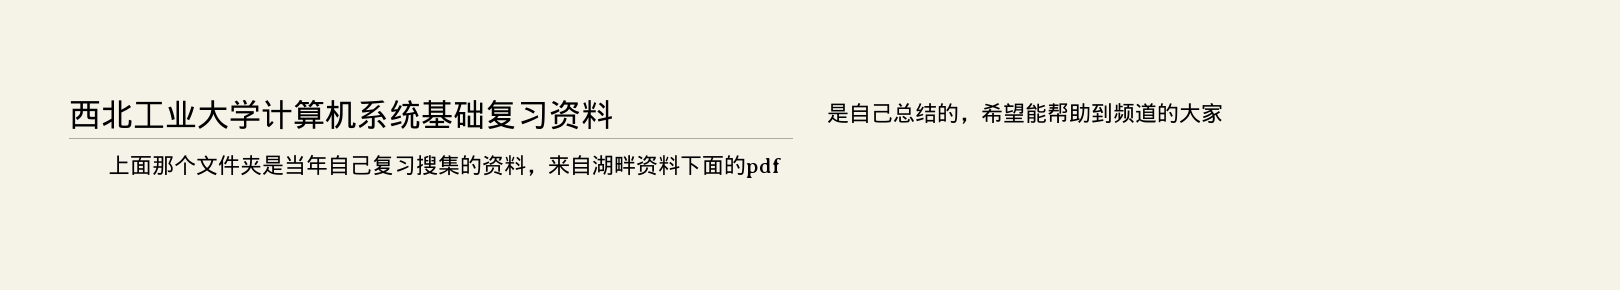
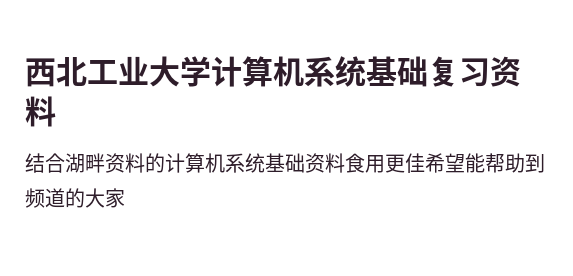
- 上面那个文件夹是当年自己复习搜集的资料，来自湖畔资料下面的pdf是自己总结的，希望能帮助到频道的大家
+ 结合湖畔资料的计算机系统基础资料食用更佳希望能帮助到频道的大家

